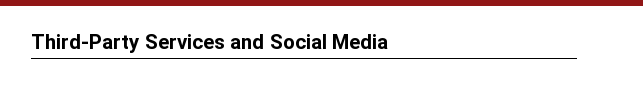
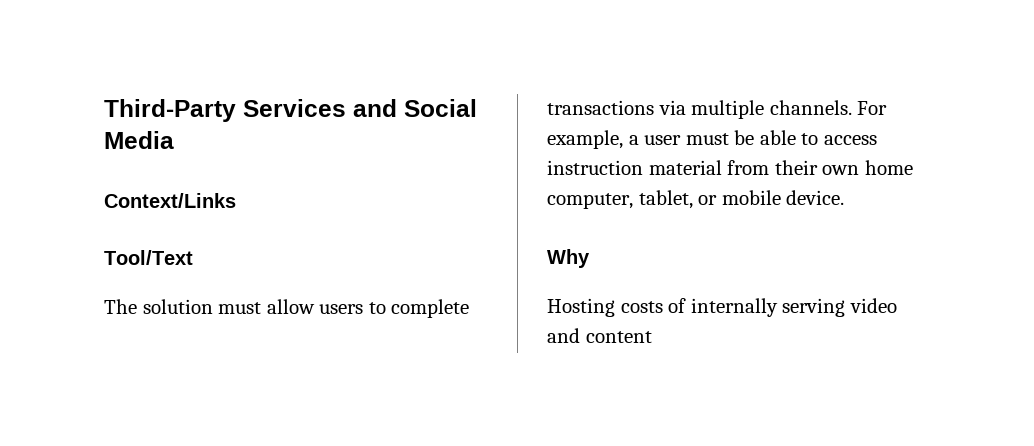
+ Context/Links
+ Tool/Text
+ The solution must allow users to complete transactions via multiple channels. For example, a user must be able to access instruction material from their own home computer, tablet, or mobile device.
+ Why
+ Hosting costs of internally serving video and content

